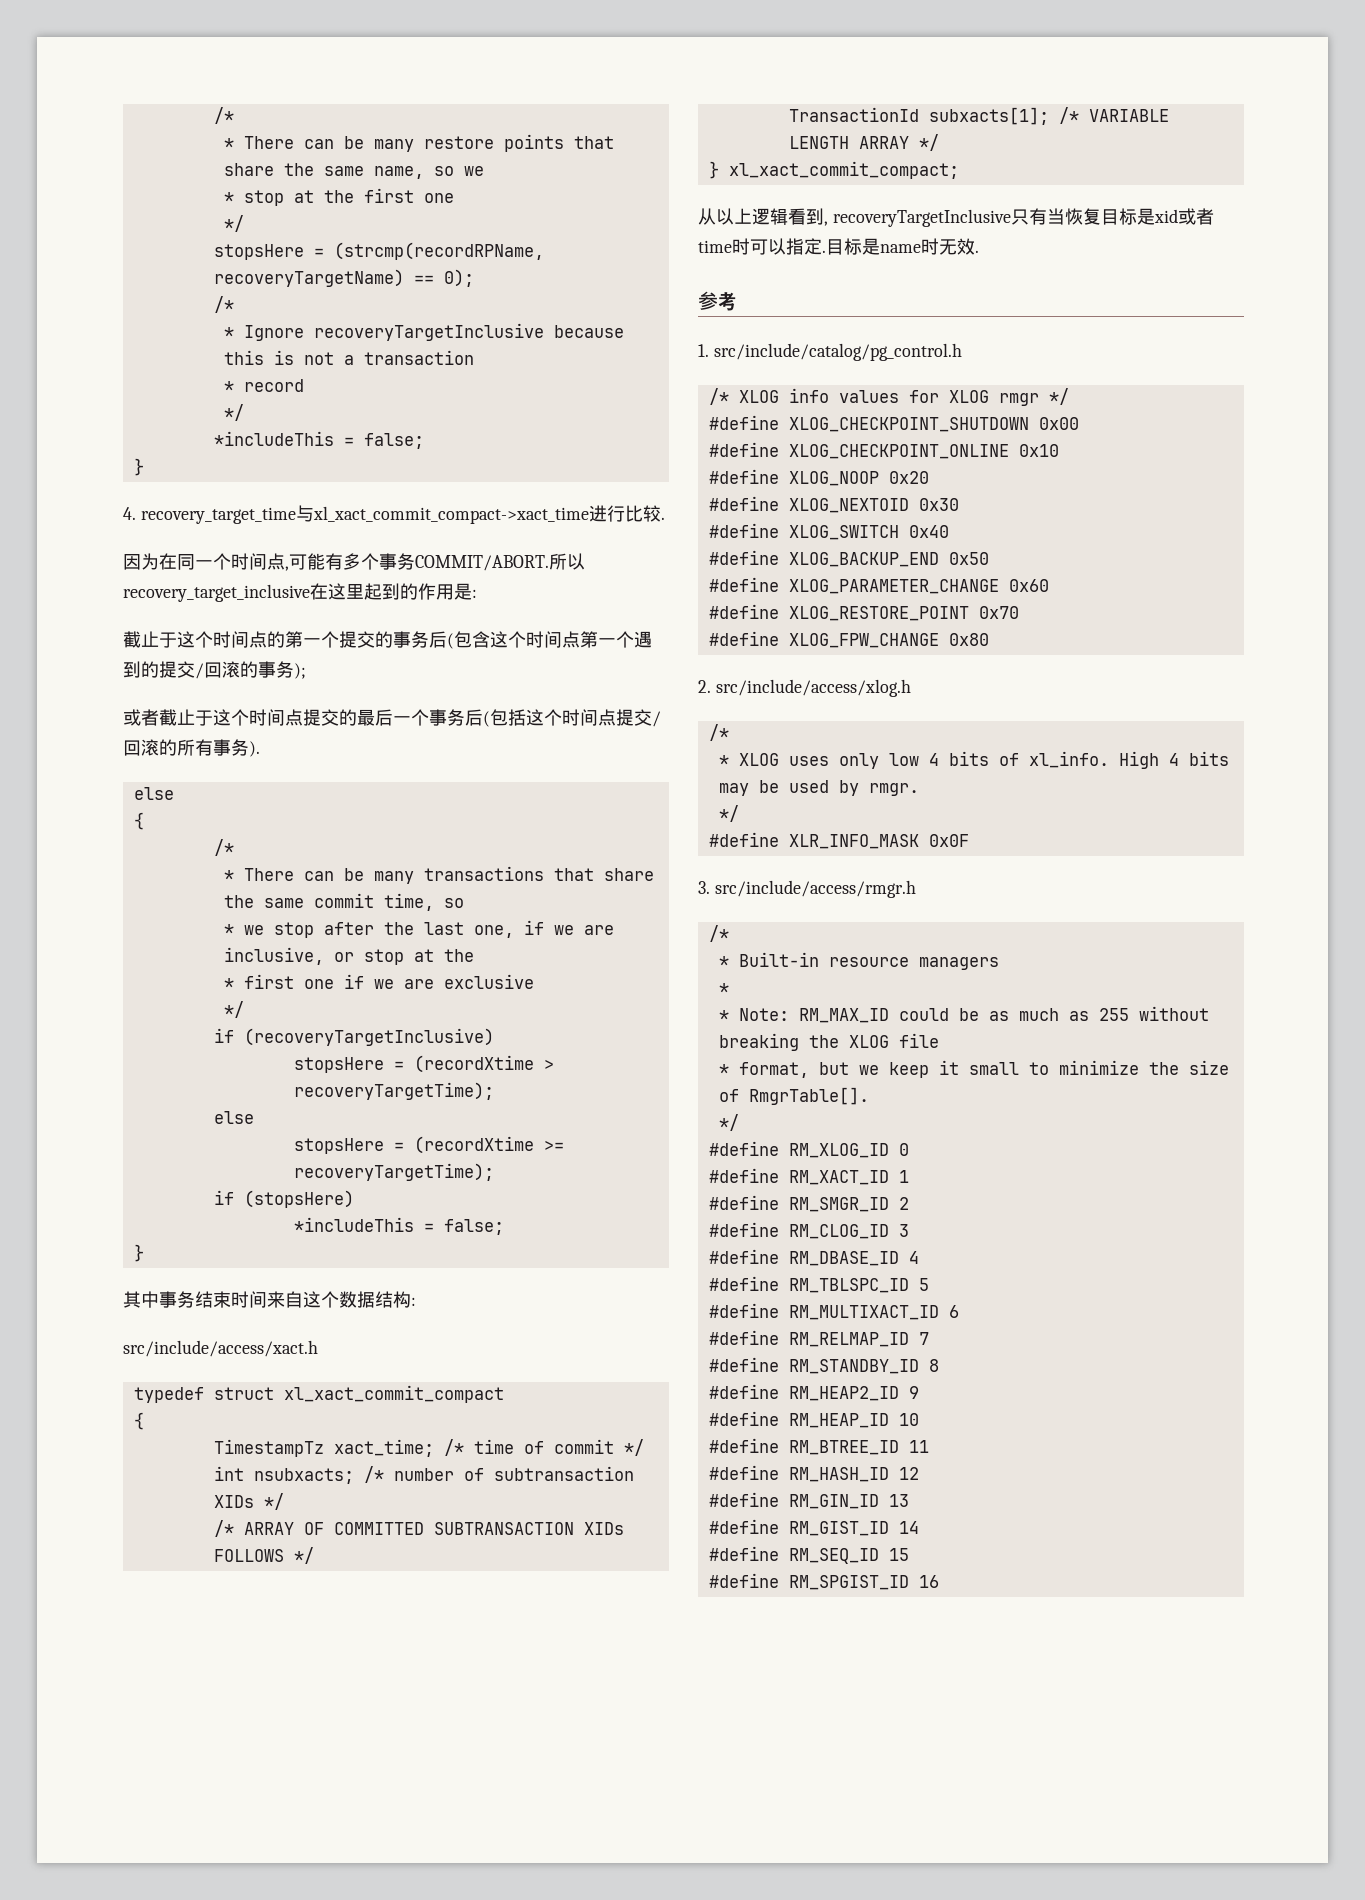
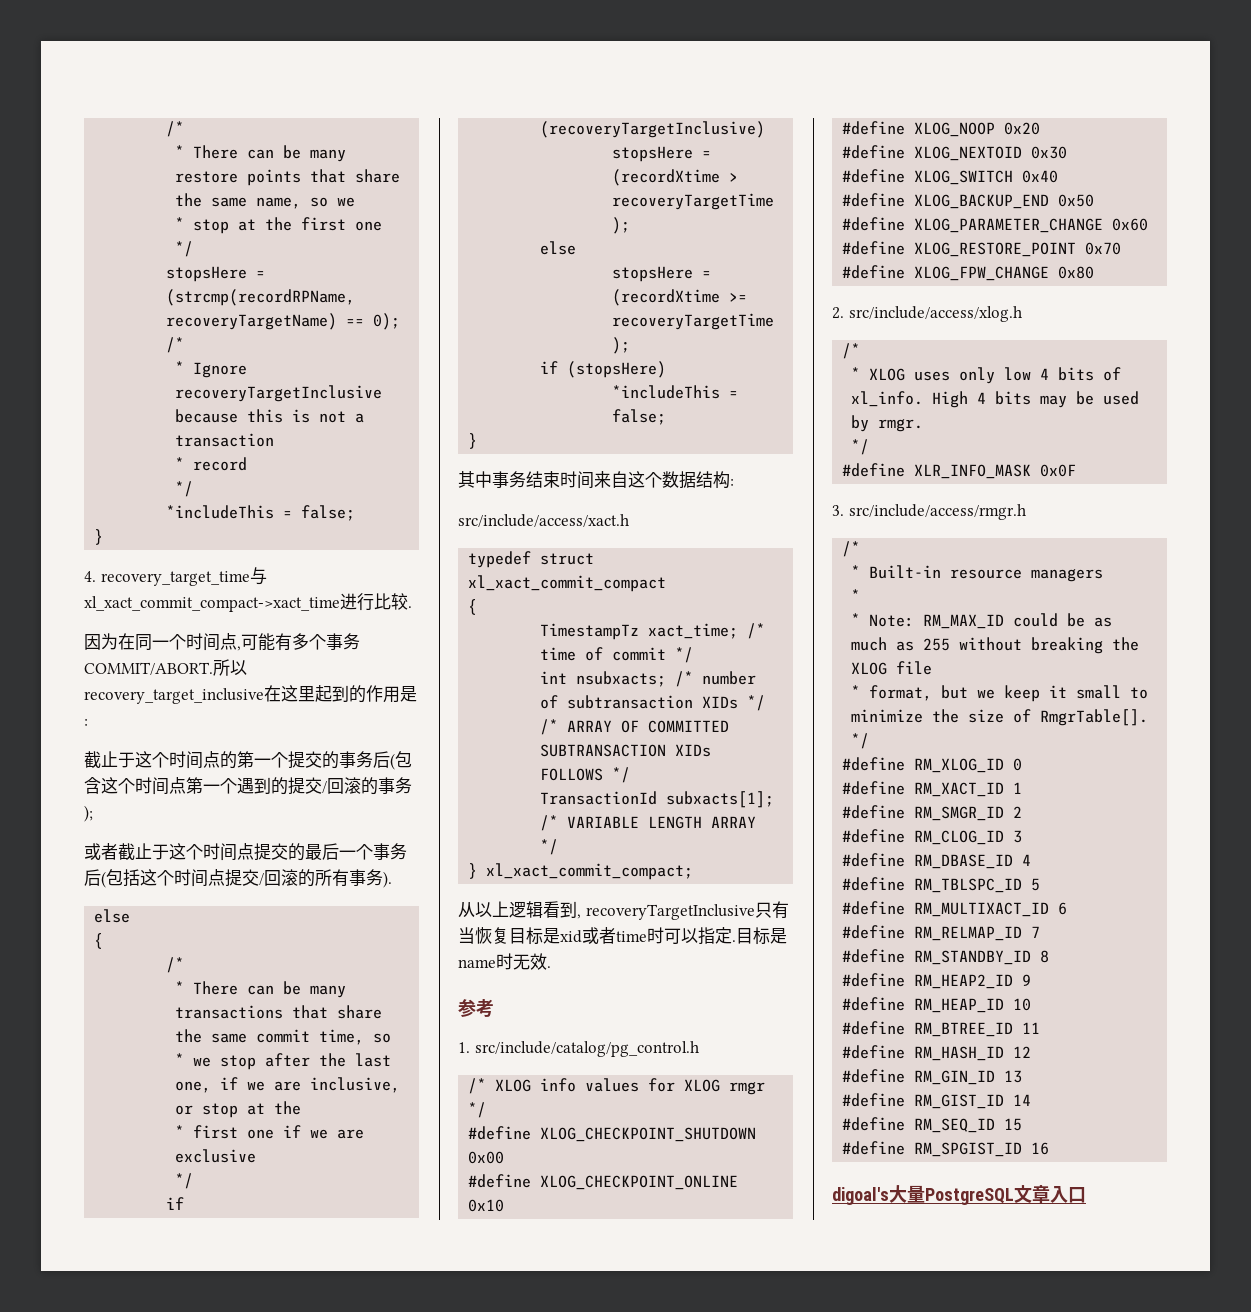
+ digoal's大量PostgreSQL文章入口

